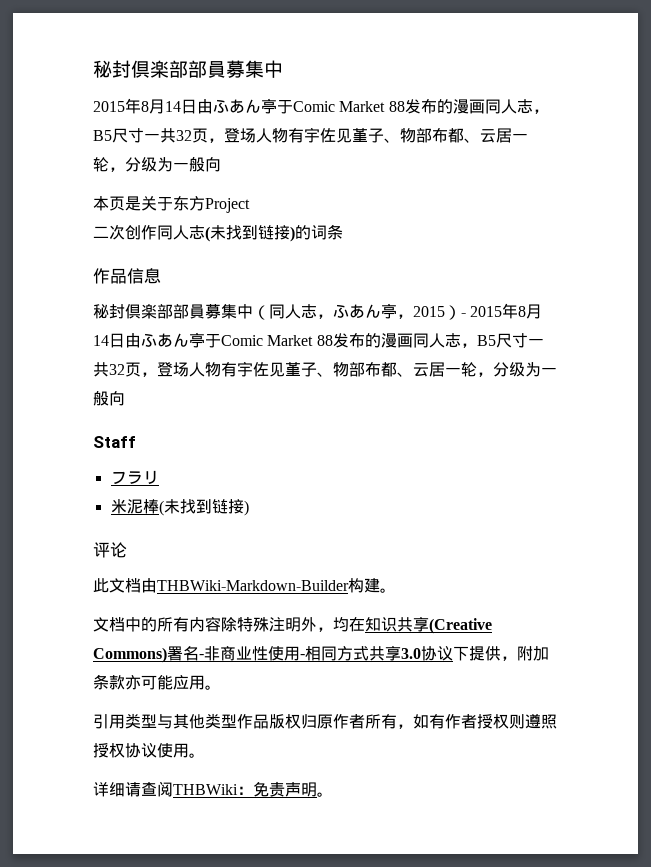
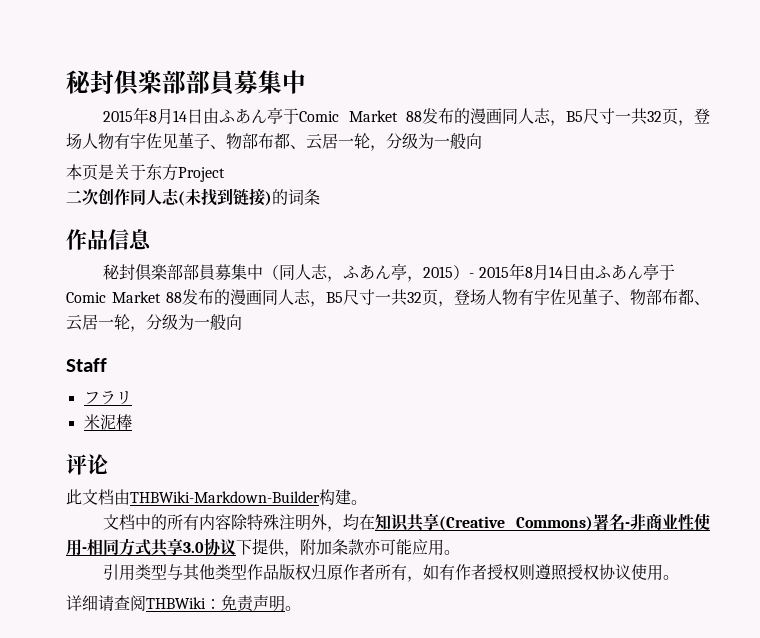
- 米泥棒(未找到链接)
+ 米泥棒

